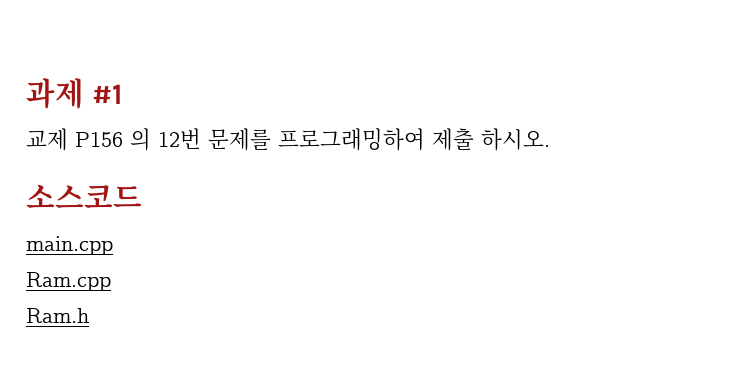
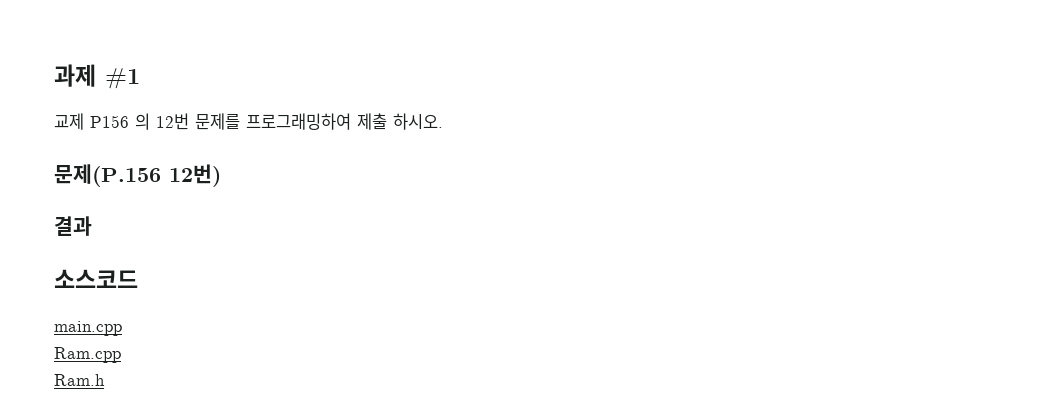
+ 문제(P.156 12번)
+ 결과

